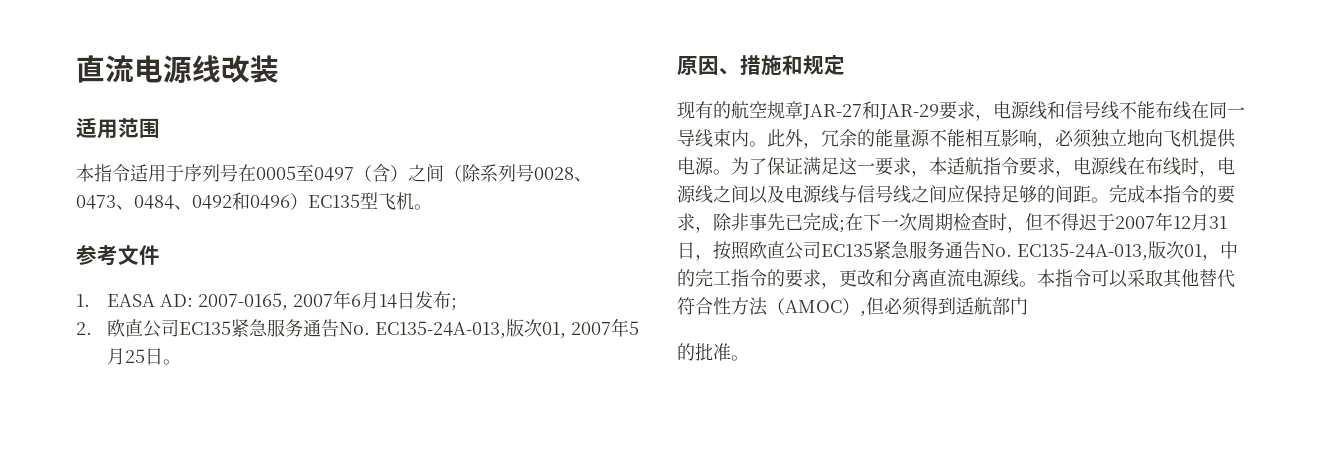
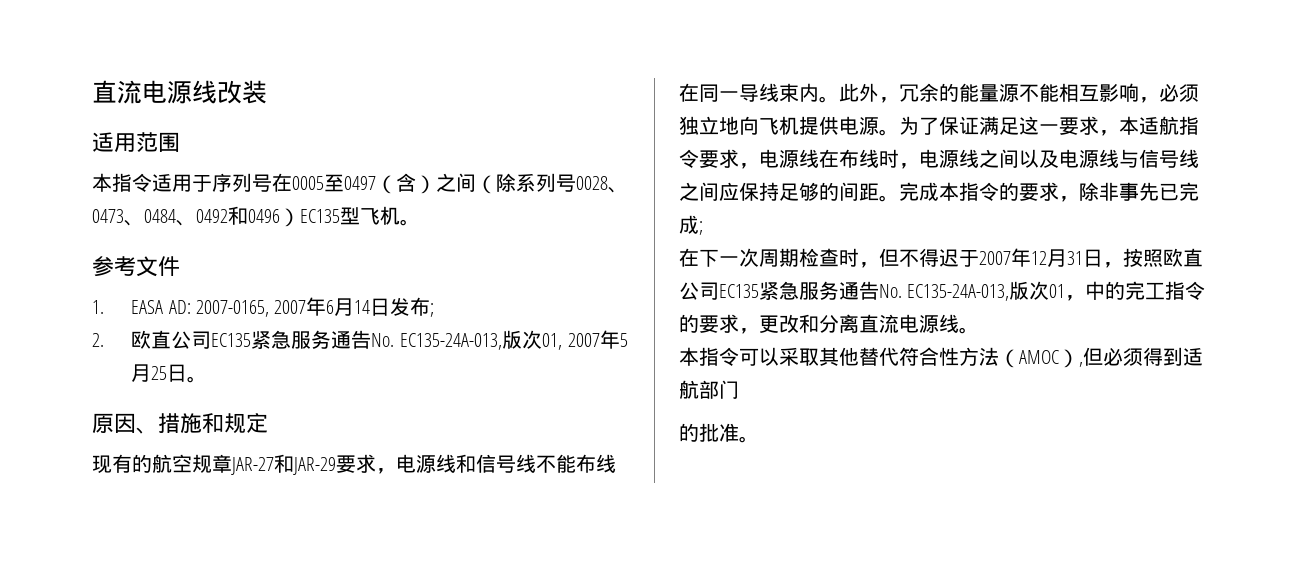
- 完成本指令的要求，除非事先已完成;在下一次周期检查时，但不得迟于2007年12月31日，按照欧直公司EC135紧急服务通告No. EC135-24A-013,版次01，中的完工指令的要求，更改和分离直流电源线。本指令可以采取其他替代符合性方法（AMOC）,但必须得到适航部门
+ 完成本指令的要求，除非事先已完成;
+ 在下一次周期检查时，但不得迟于2007年12月31日，按照欧直公司EC135紧急服务通告No. EC135-24A-013,版次01，中的完工指令的要求，更改和分离直流电源线。
+ 本指令可以采取其他替代符合性方法（AMOC）,但必须得到适航部门

